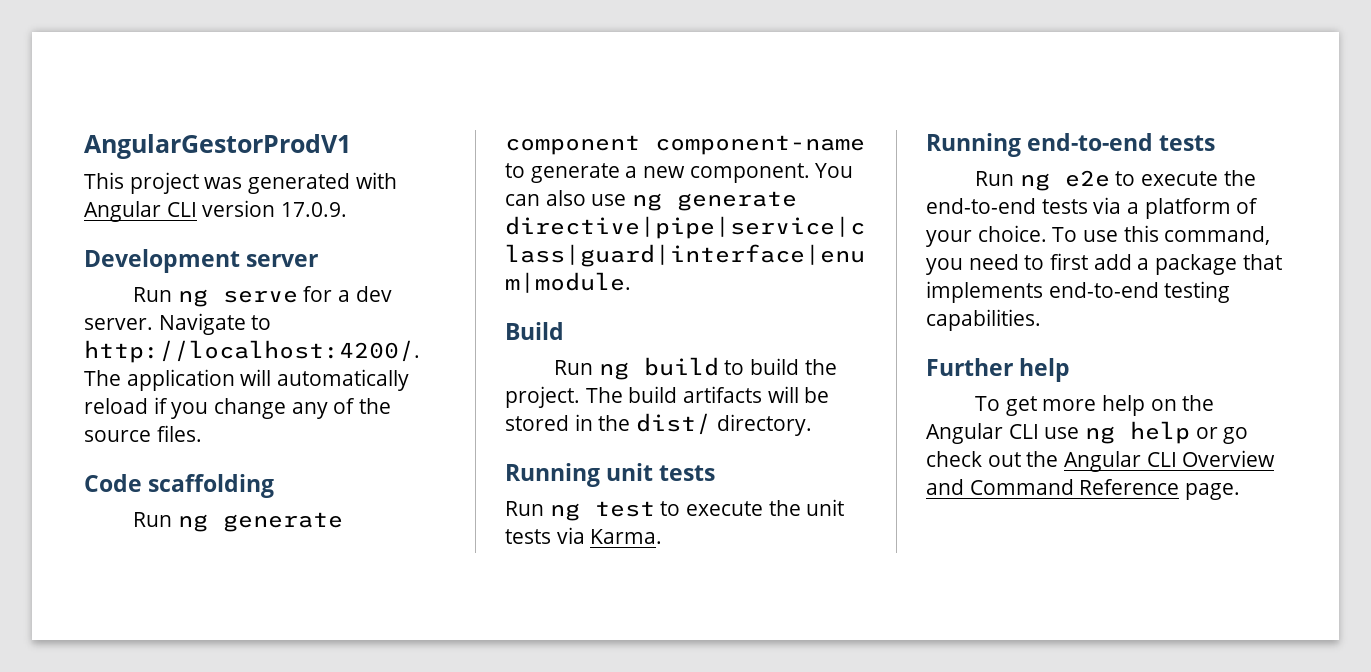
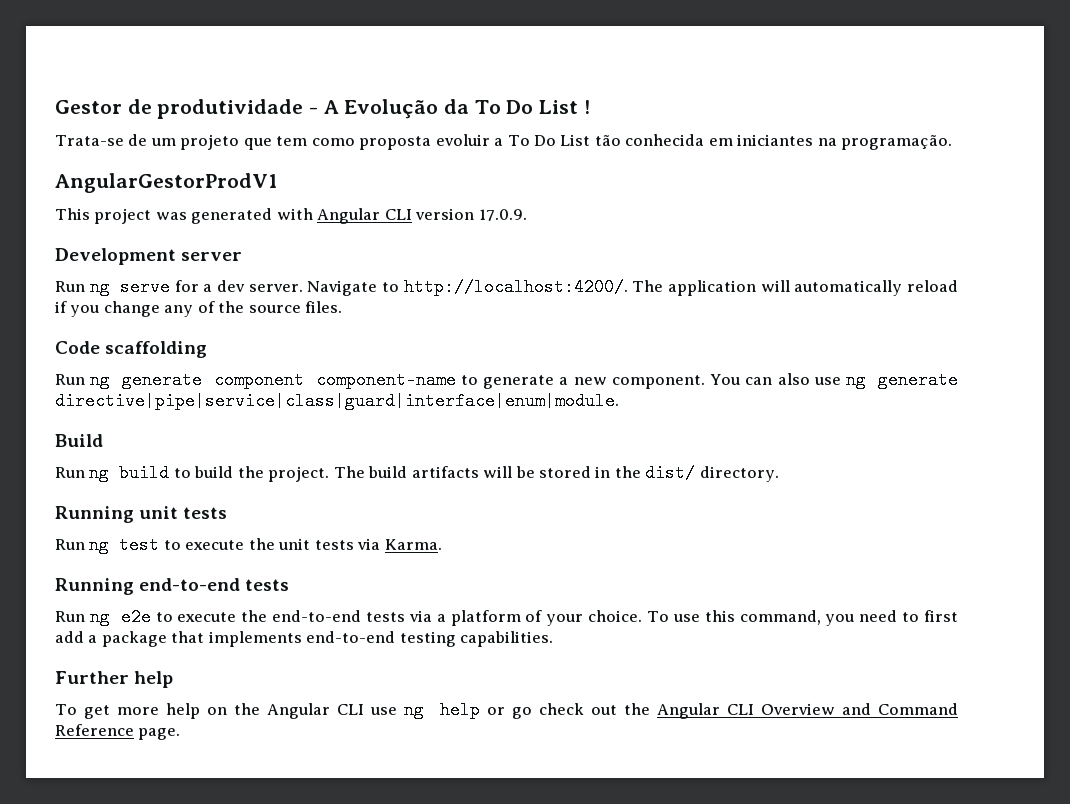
+ Gestor de produtividade - A Evolução da To Do List !
+ Trata-se de um projeto que tem como proposta evoluir a To Do List tão conhecida em iniciantes na programação.

